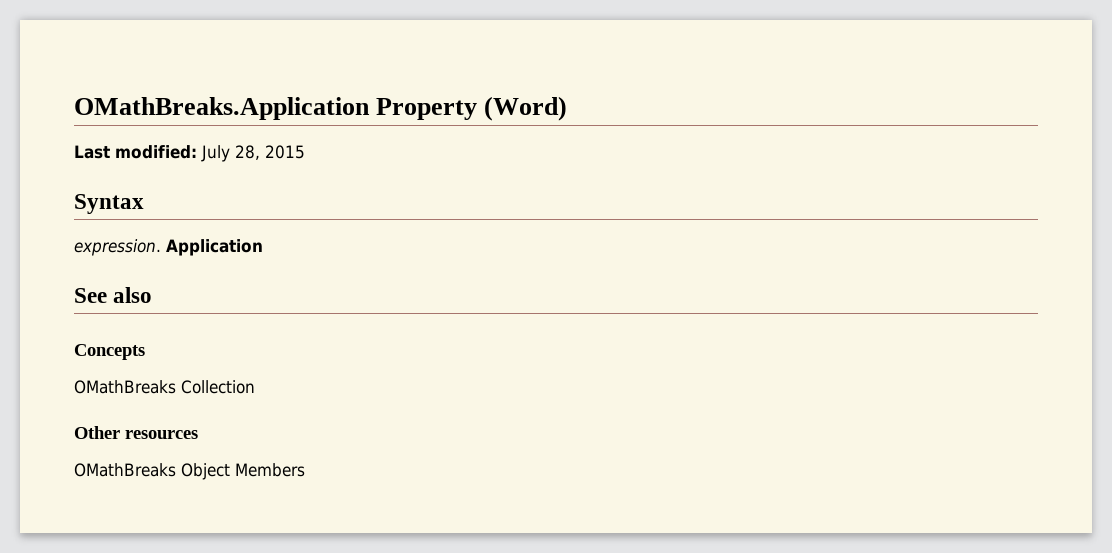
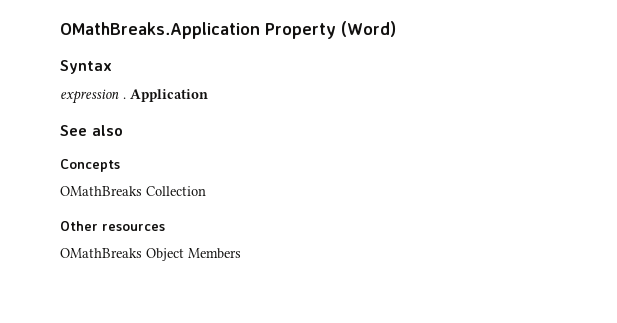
- Last modified: July 28, 2015
- expression.
+ expression .

